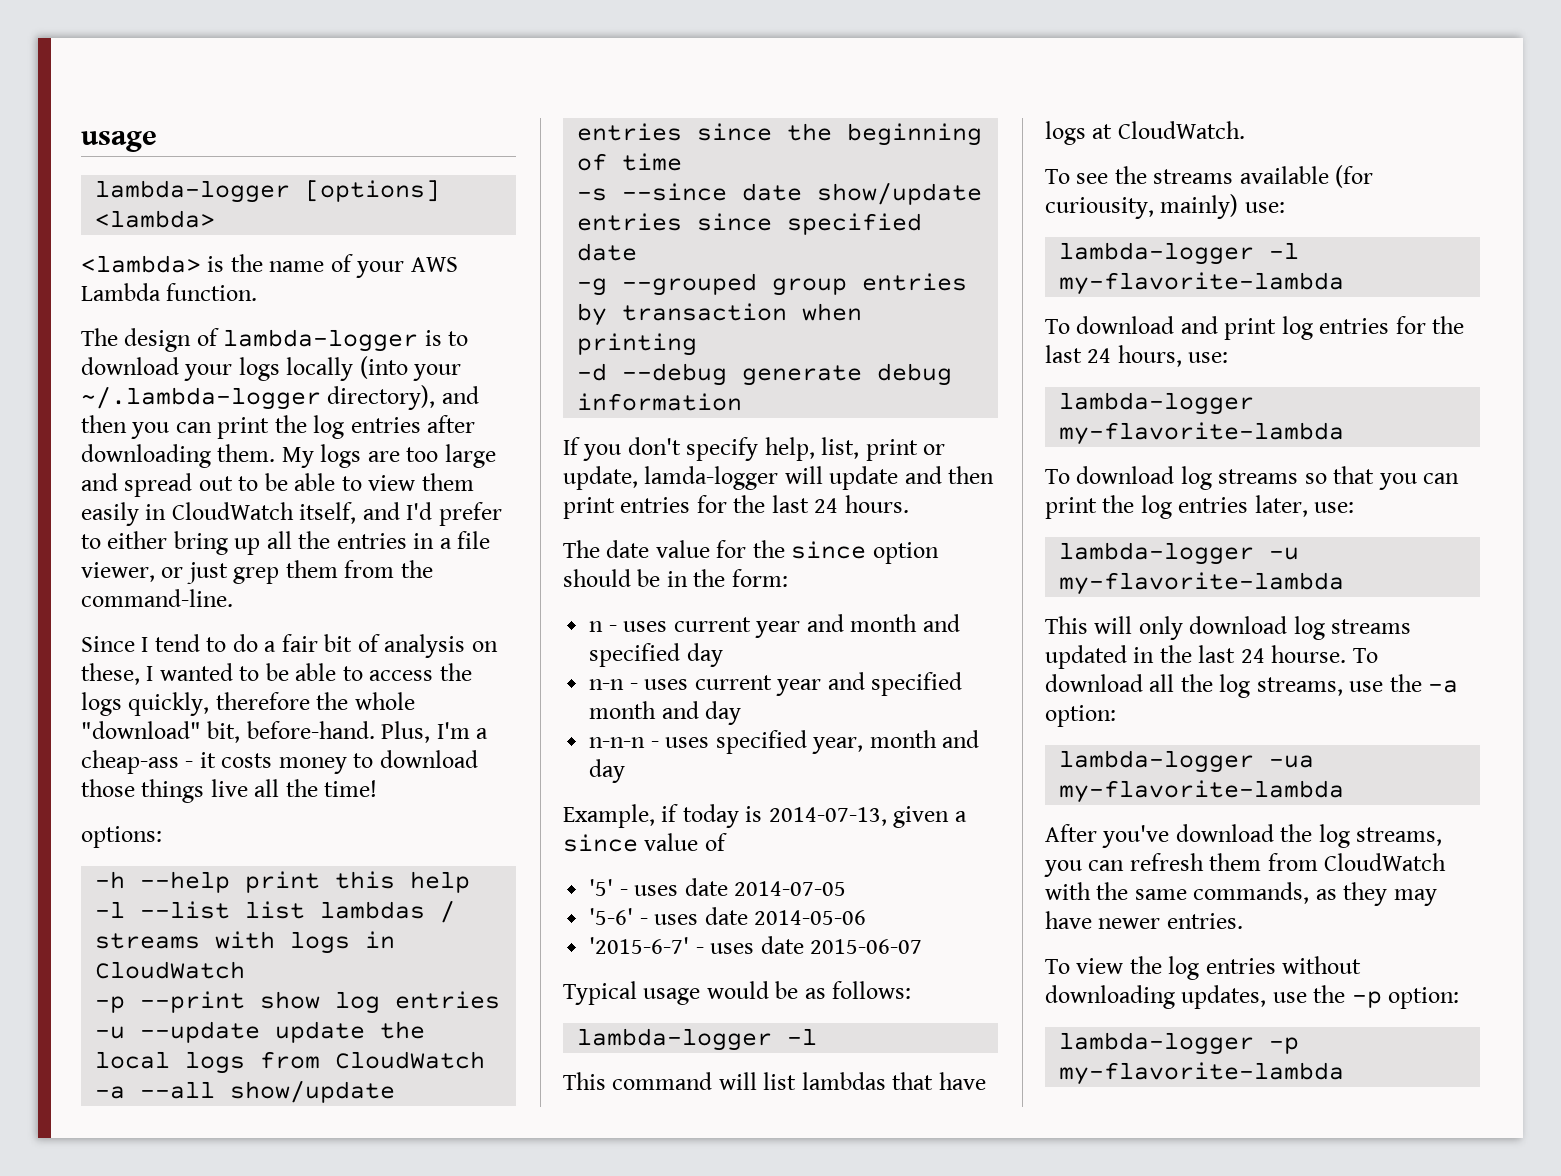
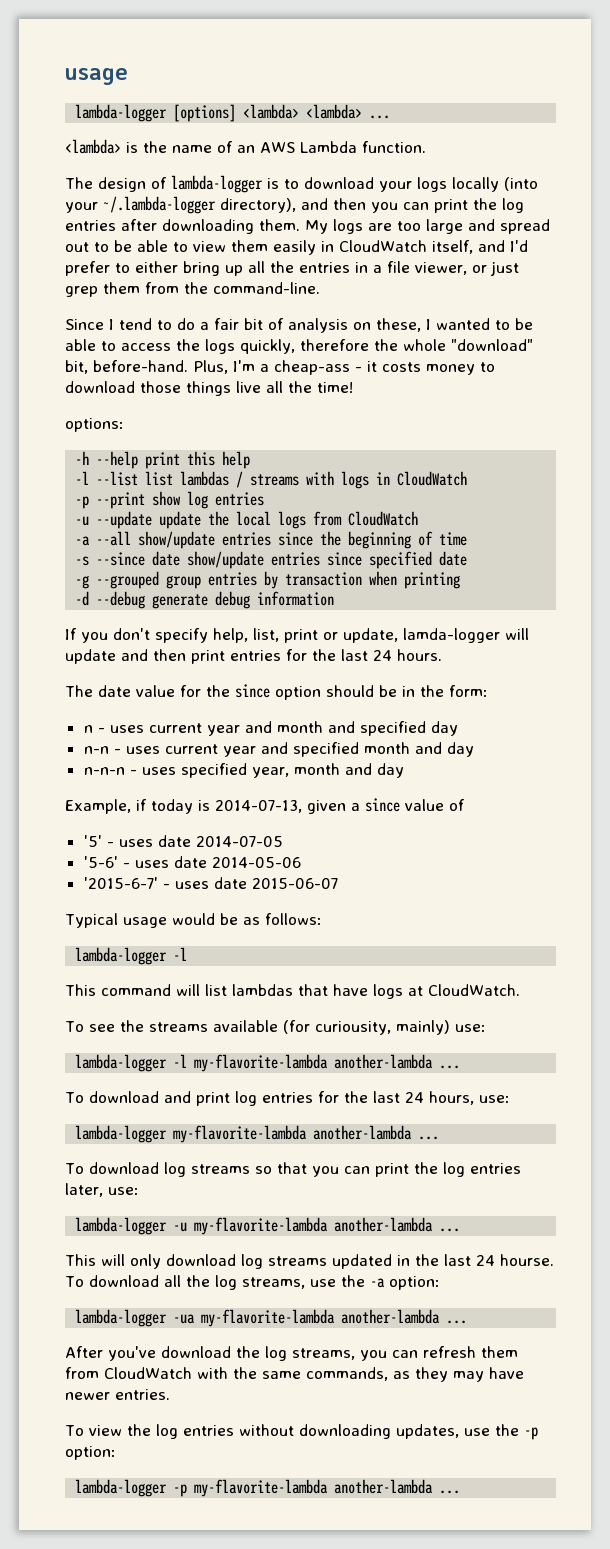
- lambda-logger [options] <lambda>
+ lambda-logger [options] <lambda> <lambda> ...
- <lambda> is the name of your AWS Lambda function.
+ <lambda> is the name of an AWS Lambda function.
- lambda-logger -l my-flavorite-lambda
+ lambda-logger -l my-flavorite-lambda another-lambda ...
- lambda-logger my-flavorite-lambda
+ lambda-logger my-flavorite-lambda another-lambda ...
- lambda-logger -u my-flavorite-lambda
+ lambda-logger -u my-flavorite-lambda another-lambda ...
- lambda-logger -ua my-flavorite-lambda
+ lambda-logger -ua my-flavorite-lambda another-lambda ...
- lambda-logger -p my-flavorite-lambda
+ lambda-logger -p my-flavorite-lambda another-lambda ...

